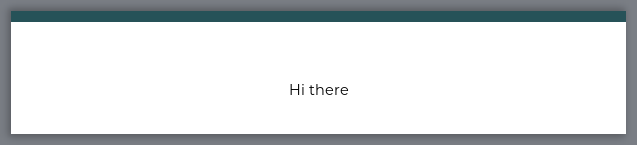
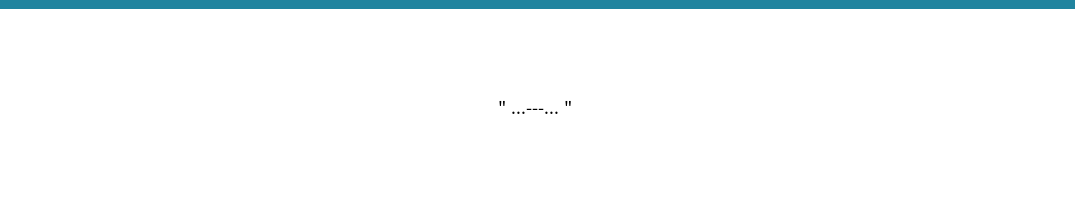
- Hi there
+ " ...---... "

